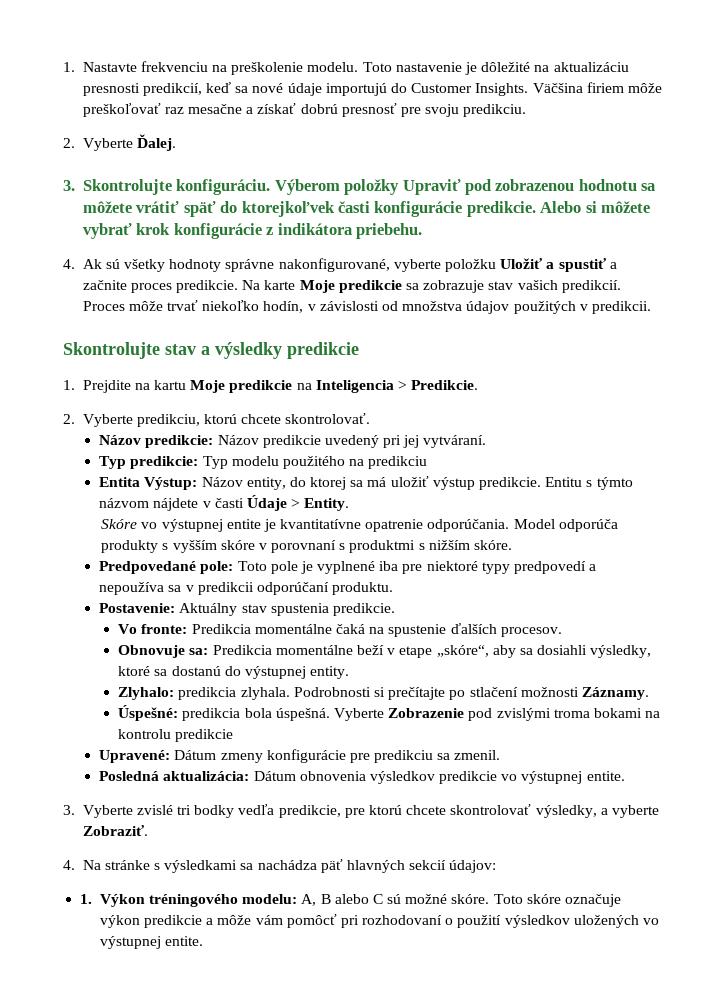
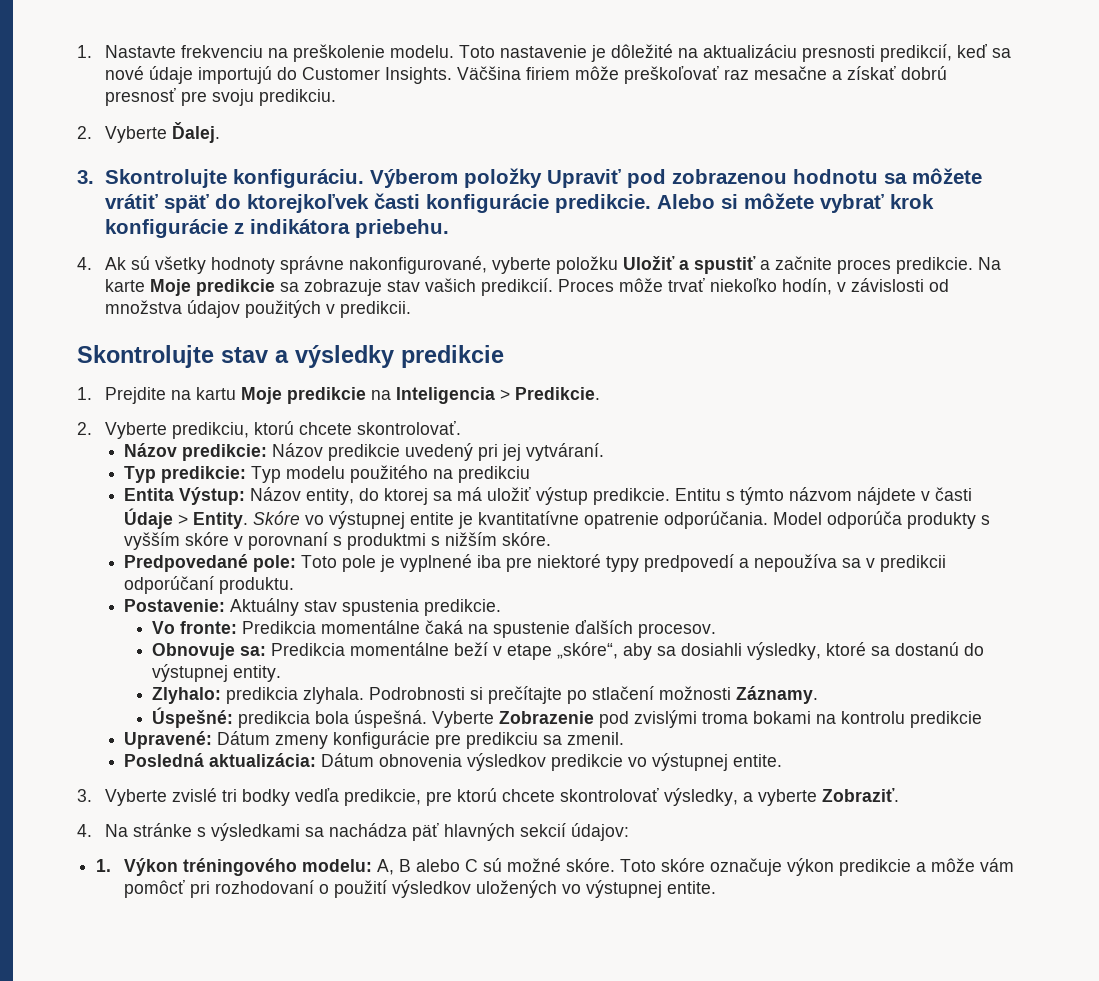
- Entitu s týmto názvom nájdete v časti Údaje > Entity.
- Skóre vo výstupnej entite je kvantitatívne opatrenie odporúčania.
+ Entitu s týmto názvom nájdete v časti Údaje > Entity. Skóre vo výstupnej entite je kvantitatívne opatrenie odporúčania.

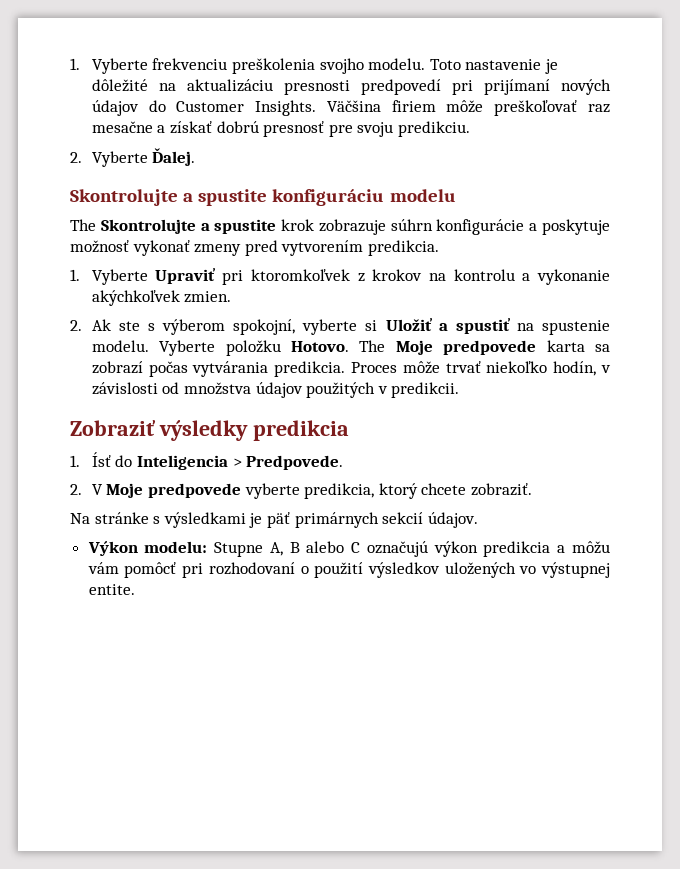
- 1. Nastavte frekvenciu na preškolenie modelu.
+ 1. Vyberte frekvenciu preškolenia svojho modelu.
- Toto nastavenie je dôležité na aktualizáciu presnosti predikcií, keď sa nové údaje importujú do Customer Insights.
+ Toto nastavenie je dôležité na aktualizáciu presnosti predpovedí pri prijímaní nových údajov do Customer Insights.
- 3. Skontrolujte konfiguráciu. Výberom položky Upraviť pod zobrazenou hodnotu sa môžete vrátiť späť do ktorejkoľvek časti konfigurácie predikcie. Alebo si môžete vybrať krok konfigurácie z indikátora priebehu.
- 4. Ak sú všetky hodnoty správne nakonfigurované, vyberte položku Uložiť a spustiť a začnite proces predikcie. Na karte Moje predikcie sa zobrazuje stav vašich predikcií.
+ Skontrolujte a spustite konfiguráciu modelu
+ The Skontrolujte a spustite krok zobrazuje súhrn konfigurácie a poskytuje možnosť vykonať zmeny pred vytvorením predikcia.
+ 1. Vyberte Upraviť pri ktoromkoľvek z krokov na kontrolu a vykonanie akýchkoľvek zmien.
+ 2. Ak ste s výberom spokojní, vyberte si Uložiť a spustiť na spustenie modelu. Vyberte položku Hotovo. The Moje predpovede karta sa zobrazí počas vytvárania predikcia.
- Skontrolujte stav a výsledky predikcie
- 1. Prejdite na kartu Moje predikcie na Inteligencia > Predikcie.
- 2. Vyberte predikciu, ktorú chcete skontrolovať.
- Názov predikcie: Názov predikcie uvedený pri jej vytváraní.
- Typ predikcie: Typ modelu použitého na predikciu
- Entita Výstup: Názov entity, do ktorej sa má uložiť výstup predikcie. Entitu s týmto názvom nájdete v časti Údaje > Entity. Skóre vo výstupnej entite je kvantitatívne opatrenie odporúčania. Model odporúča produkty s vyšším skóre v porovnaní s produktmi s nižším skóre.
- Predpovedané pole: Toto pole je vyplnené iba pre niektoré typy predpovedí a nepoužíva sa v predikcii odporúčaní produktu.
- Postavenie: Aktuálny stav spustenia predikcie.
- Vo fronte: Predikcia momentálne čaká na spustenie ďalších procesov.
- Obnovuje sa: Predikcia momentálne beží v etape „skóre“, aby sa dosiahli výsledky, ktoré sa dostanú do výstupnej entity.
- Zlyhalo: predikcia zlyhala. Podrobnosti si prečítajte po stlačení možnosti Záznamy.
- Úspešné: predikcia bola úspešná. Vyberte Zobrazenie pod zvislými troma bokami na kontrolu predikcie
- Upravené: Dátum zmeny konfigurácie pre predikciu sa zmenil.
- Posledná aktualizácia: Dátum obnovenia výsledkov predikcie vo výstupnej entite.
- 3. Vyberte zvislé tri bodky vedľa predikcie, pre ktorú chcete skontrolovať výsledky, a vyberte Zobraziť.
- 4. Na stránke s výsledkami sa nachádza päť hlavných sekcií údajov:
- 1. Výkon tréningového modelu: A, B alebo C sú možné skóre. Toto skóre označuje výkon predikcie a môže vám pomôcť pri rozhodovaní o použití výsledkov uložených vo výstupnej entite.
+ Zobraziť výsledky predikcia
+ 1. Ísť do Inteligencia > Predpovede.
+ 2. V Moje predpovede vyberte predikcia, ktorý chcete zobraziť.
+ Na stránke s výsledkami je päť primárnych sekcií údajov.
+ Výkon modelu: Stupne A, B alebo C označujú výkon predikcia a môžu vám pomôcť pri rozhodovaní o použití výsledkov uložených vo výstupnej entite.

